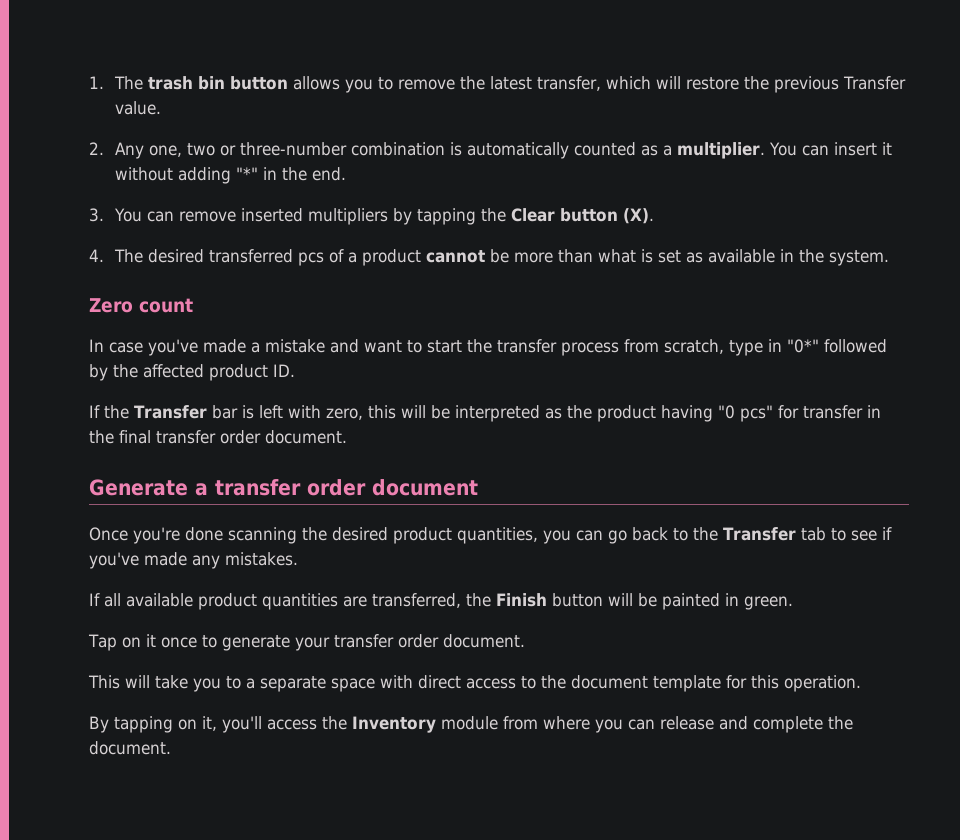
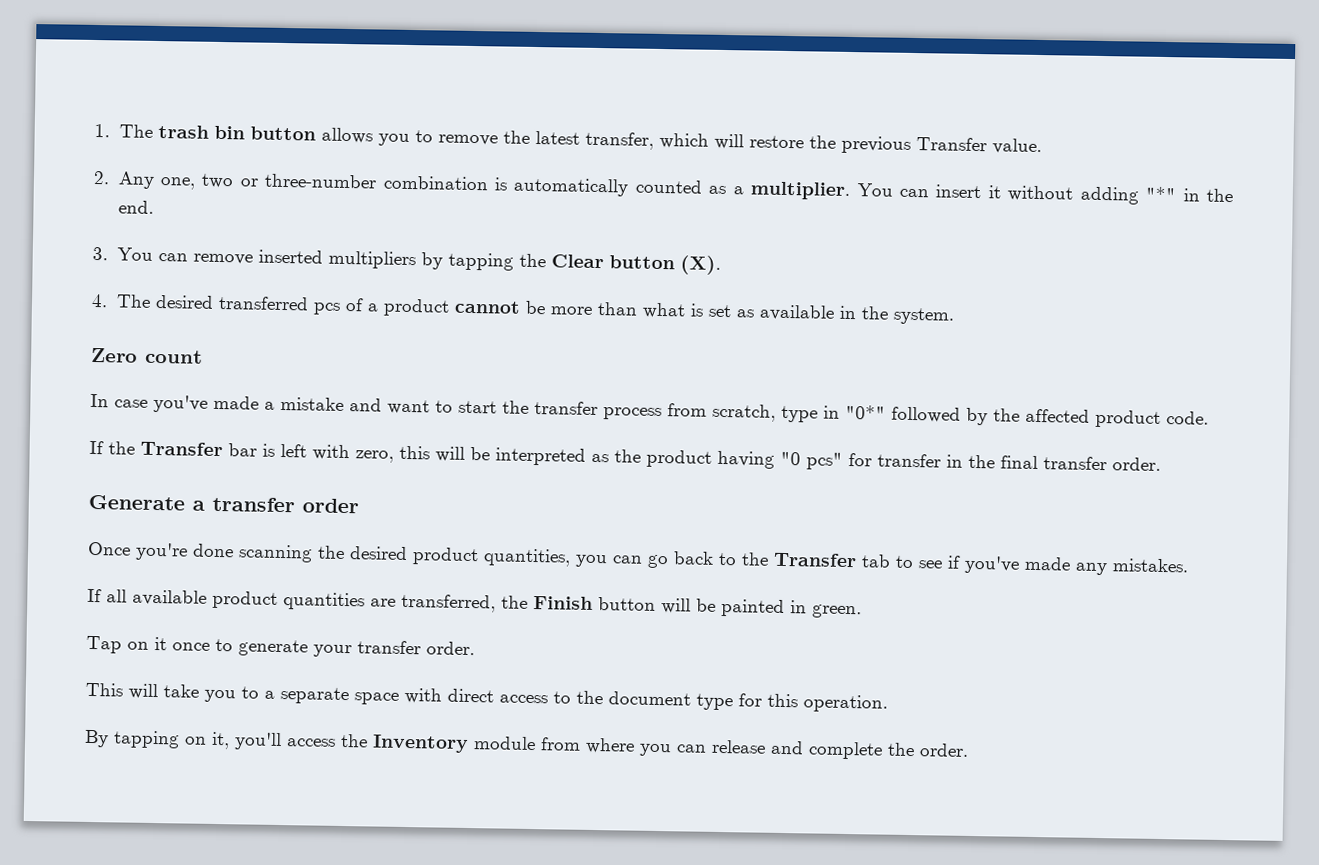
- In case you've made a mistake and want to start the transfer process from scratch, type in "0*" followed by the affected product ID.
+ In case you've made a mistake and want to start the transfer process from scratch, type in "0*" followed by the affected product code.
- If the Transfer bar is left with zero, this will be interpreted as the product having "0 pcs" for transfer in the final transfer order document.
+ If the Transfer bar is left with zero, this will be interpreted as the product having "0 pcs" for transfer in the final transfer order.
- Generate a transfer order document
+ Generate a transfer order
- Tap on it once to generate your transfer order document.
+ Tap on it once to generate your transfer order.
- This will take you to a separate space with direct access to the document template for this operation.
+ This will take you to a separate space with direct access to the document type for this operation.
- By tapping on it, you'll access the Inventory module from where you can release and complete the document.
+ By tapping on it, you'll access the Inventory module from where you can release and complete the order.

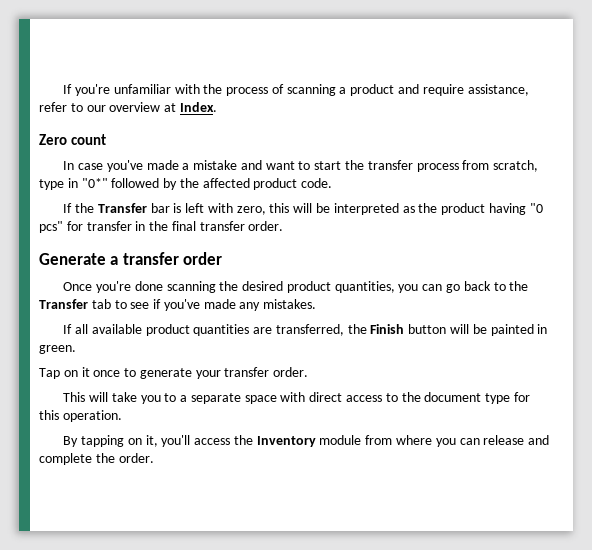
- 1. The trash bin button allows you to remove the latest transfer, which will restore the previous Transfer value.
- 2. Any one, two or three-number combination is automatically counted as a multiplier. You can insert it without adding "*" in the end.
- 3. You can remove inserted multipliers by tapping the Clear button (X).
- 4. The desired transferred pcs of a product cannot be more than what is set as available in the system.
+ If you're unfamiliar with the process of scanning a product and require assistance, refer to our overview at Index.

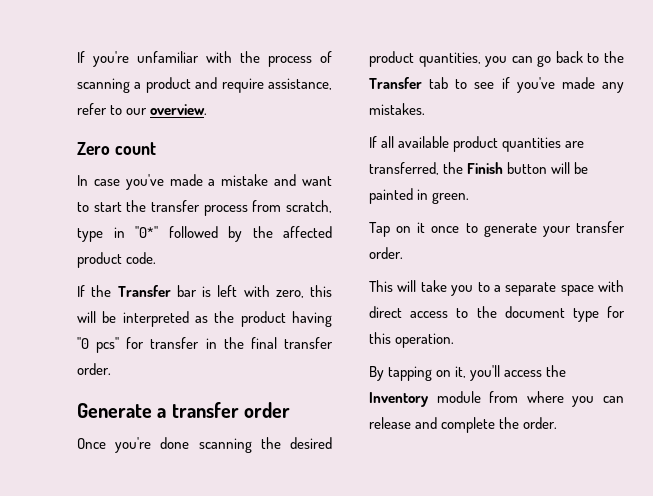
- If you're unfamiliar with the process of scanning a product and require assistance, refer to our overview at Index.
+ If you're unfamiliar with the process of scanning a product and require assistance, refer to our overview.

